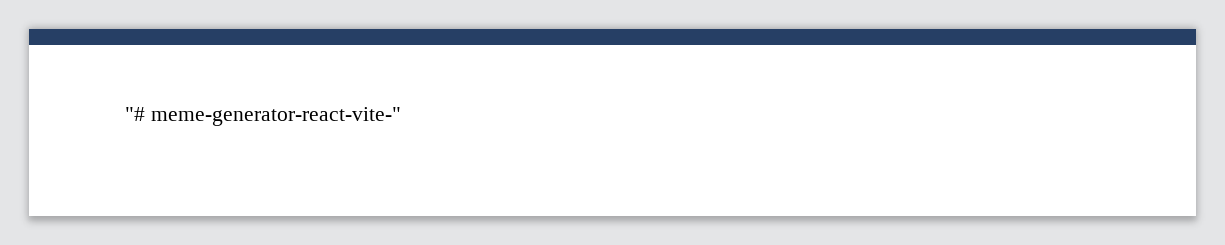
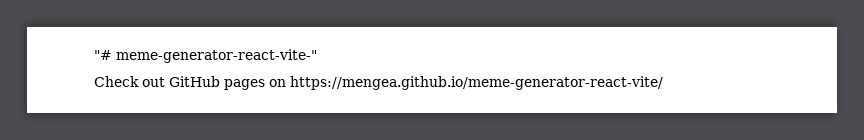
+ Check out GitHub pages on https://mengea.github.io/meme-generator-react-vite/

